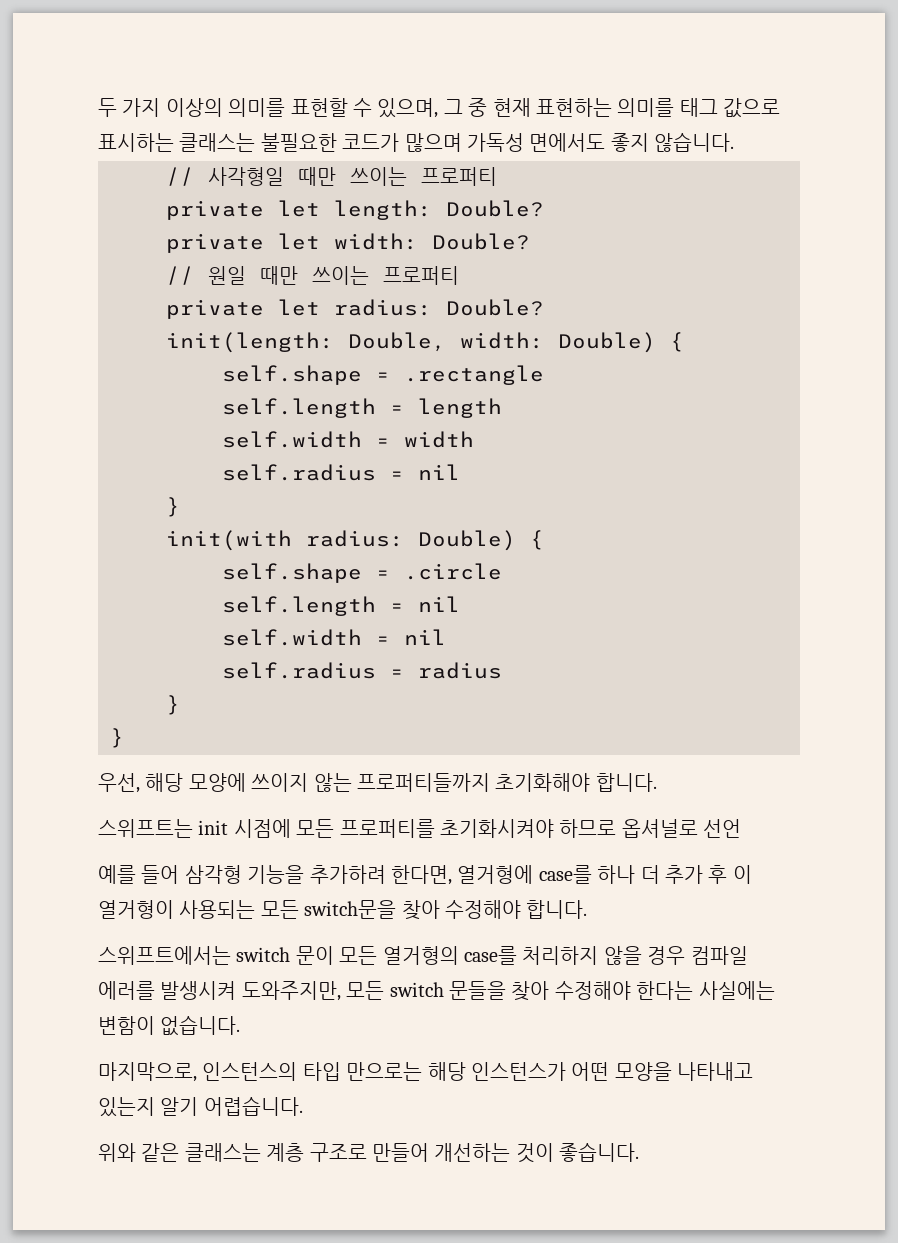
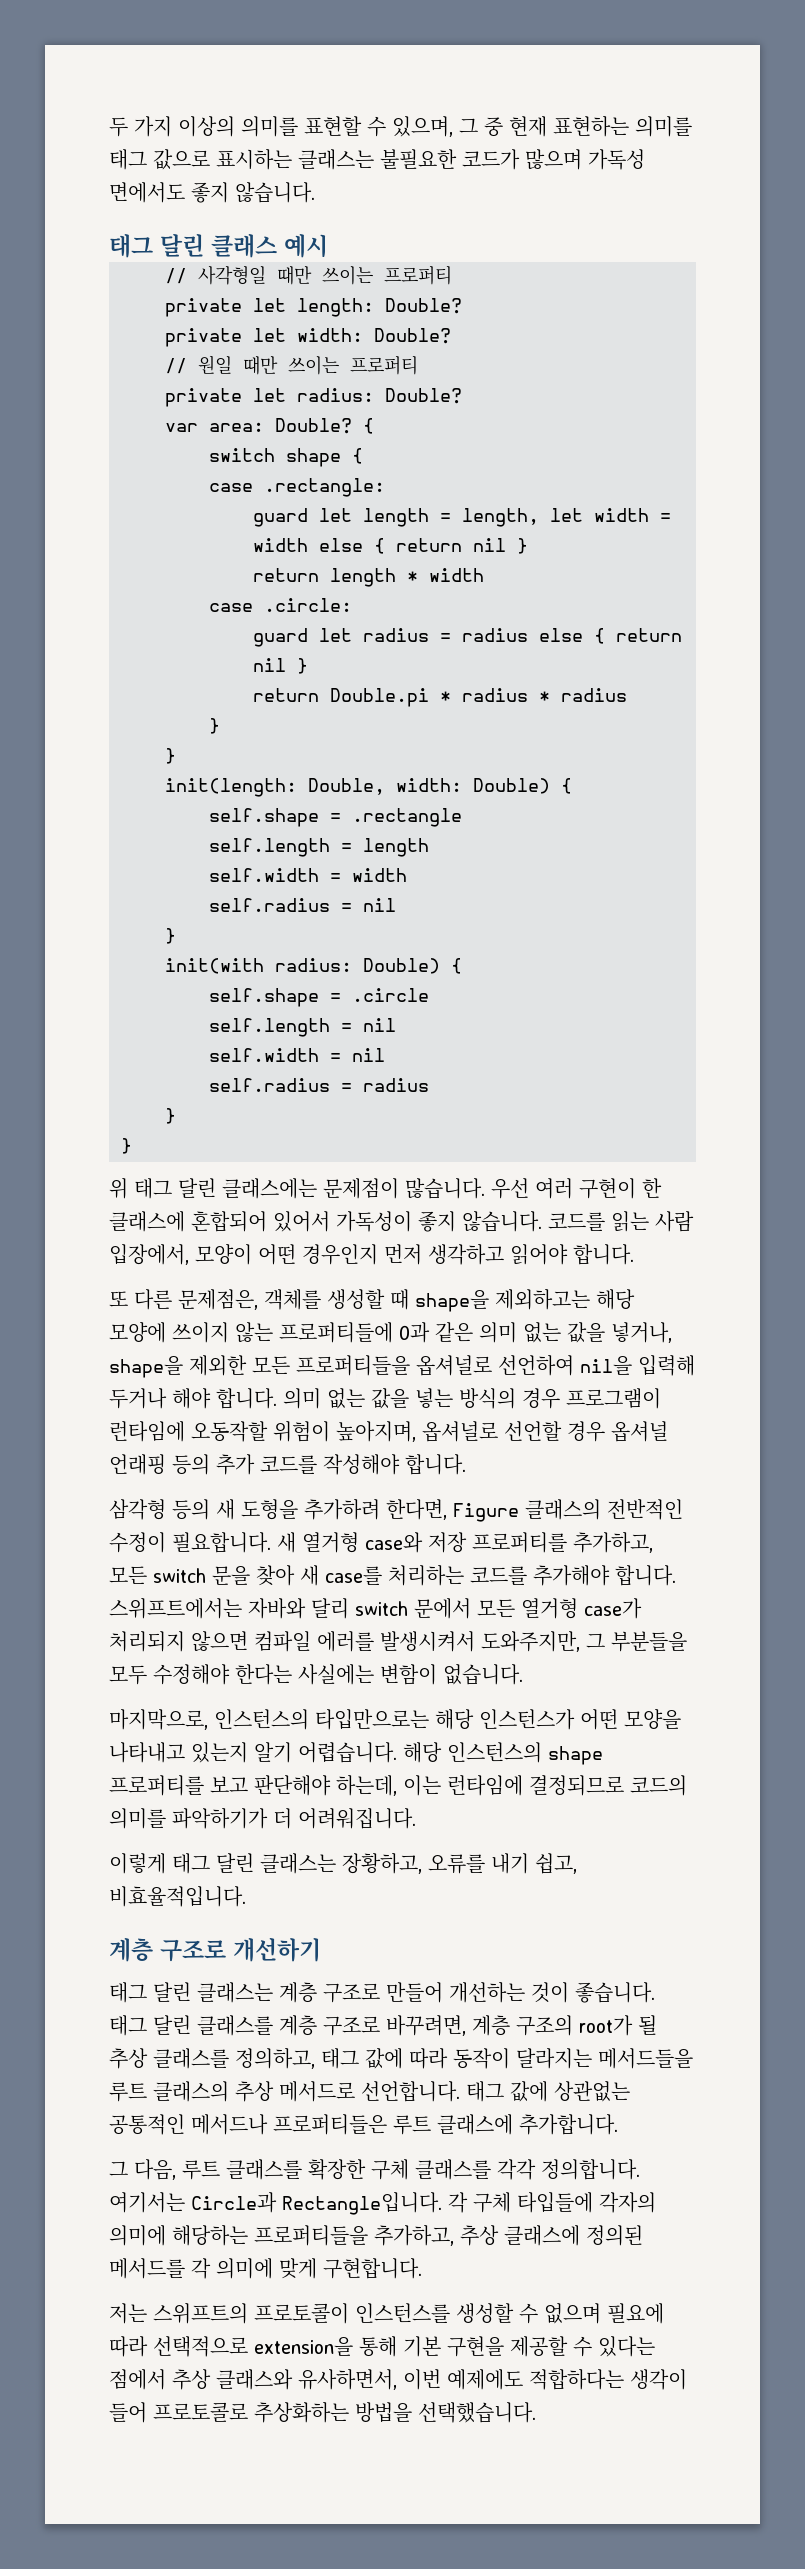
+ 태그 달린 클래스 예시
+ var area: Double? {
+ switch shape {
+ case .rectangle:
+ guard let length = length, let width = width else { return nil }
+ return length * width
+ case .circle:
+ guard let radius = radius else { return nil }
+ return Double.pi * radius * radius
+ }
+ }
- 우선, 해당 모양에 쓰이지 않는 프로퍼티들까지 초기화해야 합니다.
- 스위프트는 init 시점에 모든 프로퍼티를 초기화시켜야 하므로 옵셔널로 선언
- 예를 들어 삼각형 기능을 추가하려 한다면, 열거형에 case를 하나 더 추가 후 이 열거형이 사용되는 모든 switch문을 찾아 수정해야 합니다.
- 스위프트에서는 switch 문이 모든 열거형의 case를 처리하지 않을 경우 컴파일 에러를 발생시켜 도와주지만, 모든 switch 문들을 찾아 수정해야 한다는 사실에는 변함이 없습니다.
+ 위 태그 달린 클래스에는 문제점이 많습니다. 우선 여러 구현이 한 클래스에 혼합되어 있어서 가독성이 좋지 않습니다. 코드를 읽는 사람 입장에서, 모양이 어떤 경우인지 먼저 생각하고 읽어야 합니다.
+ 또 다른 문제점은, 객체를 생성할 때 shape을 제외하고는 해당 모양에 쓰이지 않는 프로퍼티들에 0과 같은 의미 없는 값을 넣거나, shape을 제외한 모든 프로퍼티들을 옵셔널로 선언하여 nil을 입력해 두거나 해야 합니다. 의미 없는 값을 넣는 방식의 경우 프로그램이 런타임에 오동작할 위험이 높아지며, 옵셔널로 선언할 경우 옵셔널 언래핑 등의 추가 코드를 작성해야 합니다.
+ 삼각형 등의 새 도형을 추가하려 한다면, Figure 클래스의 전반적인 수정이 필요합니다. 새 열거형 case와 저장 프로퍼티를 추가하고, 모든 switch 문을 찾아 새 case를 처리하는 코드를 추가해야 합니다. 스위프트에서는 자바와 달리 switch 문에서 모든 열거형 case가 처리되지 않으면 컴파일 에러를 발생시켜서 도와주지만, 그 부분들을 모두 수정해야 한다는 사실에는 변함이 없습니다.
- 마지막으로, 인스턴스의 타입 만으로는 해당 인스턴스가 어떤 모양을 나타내고 있는지 알기 어렵습니다.
- 위와 같은 클래스는 계층 구조로 만들어 개선하는 것이 좋습니다.
+ 마지막으로, 인스턴스의 타입만으로는 해당 인스턴스가 어떤 모양을 나타내고 있는지 알기 어렵습니다. 해당 인스턴스의 shape 프로퍼티를 보고 판단해야 하는데, 이는 런타임에 결정되므로 코드의 의미를 파악하기가 더 어려워집니다.
+ 이렇게 태그 달린 클래스는 장황하고, 오류를 내기 쉽고, 비효율적입니다.
+ 계층 구조로 개선하기
+ 태그 달린 클래스는 계층 구조로 만들어 개선하는 것이 좋습니다.
+ 태그 달린 클래스를 계층 구조로 바꾸려면, 계층 구조의 root가 될 추상 클래스를 정의하고, 태그 값에 따라 동작이 달라지는 메서드들을 루트 클래스의 추상 메서드로 선언합니다. 태그 값에 상관없는 공통적인 메서드나 프로퍼티들은 루트 클래스에 추가합니다.
+ 그 다음, 루트 클래스를 확장한 구체 클래스를 각각 정의합니다. 여기서는 Circle과 Rectangle입니다. 각 구체 타입들에 각자의 의미에 해당하는 프로퍼티들을 추가하고, 추상 클래스에 정의된 메서드를 각 의미에 맞게 구현합니다.
+ 저는 스위프트의 프로토콜이 인스턴스를 생성할 수 없으며 필요에 따라 선택적으로 extension을 통해 기본 구현을 제공할 수 있다는 점에서 추상 클래스와 유사하면서, 이번 예제에도 적합하다는 생각이 들어 프로토콜로 추상화하는 방법을 선택했습니다.

